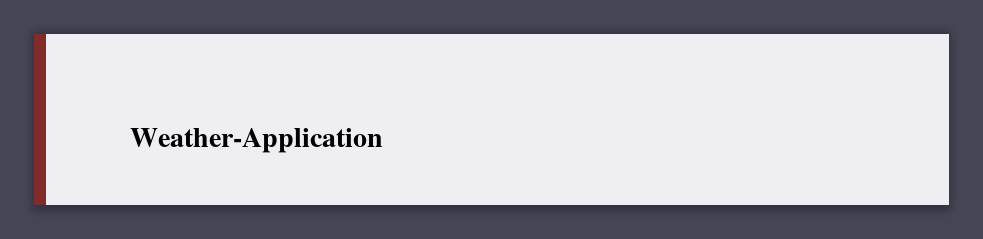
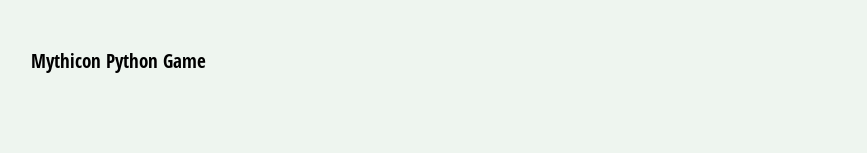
- Weather-Application
+ Mythicon Python Game

